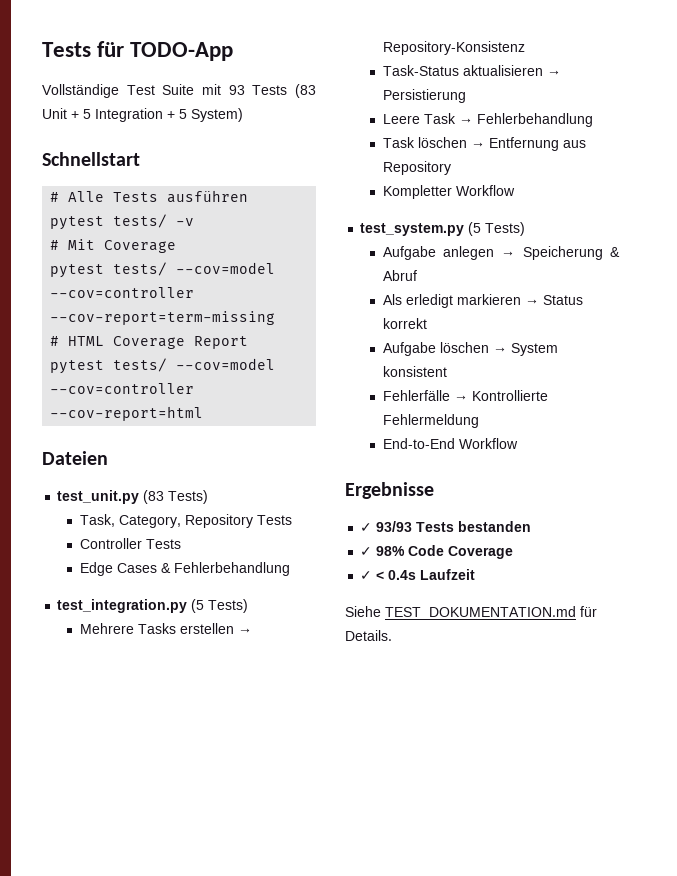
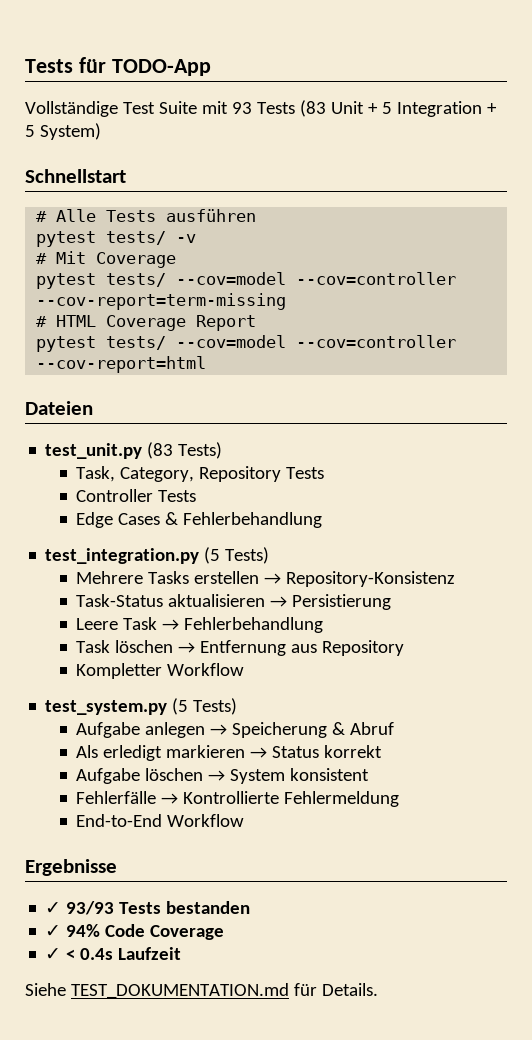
- ✓ 98% Code Coverage
+ ✓ 94% Code Coverage

